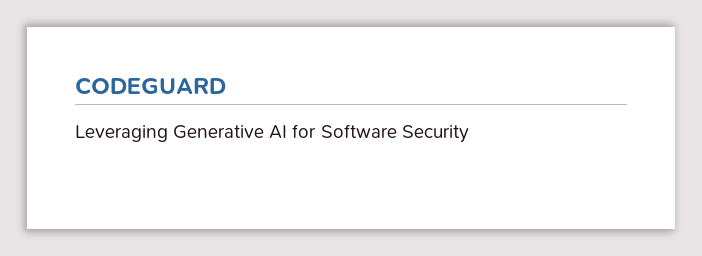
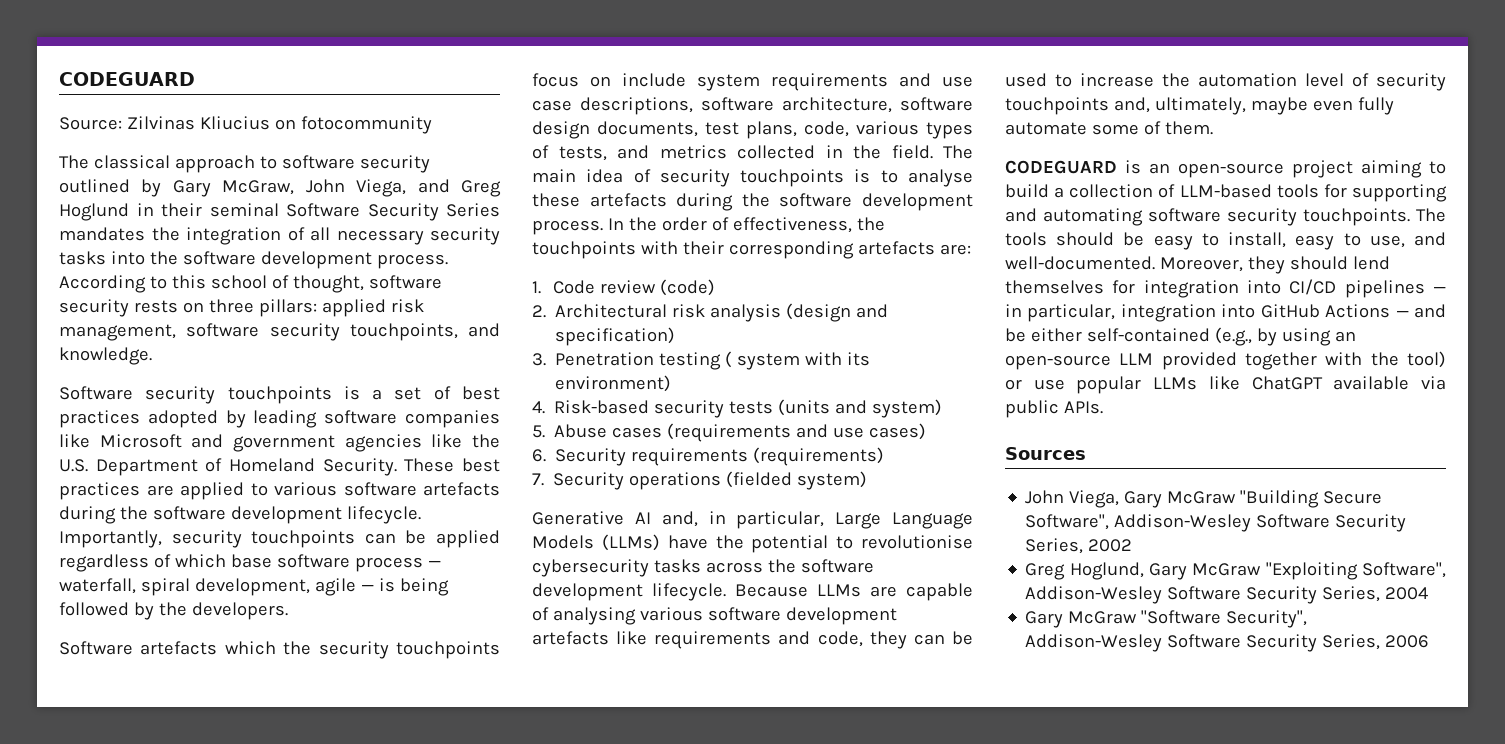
- Leveraging Generative AI for Software Security
+ Source: Zilvinas Kliucius on fotocommunity
+ The classical approach to software security outlined by Gary McGraw, John Viega, and Greg Hoglund in their seminal Software Security Series mandates the integration of all necessary security tasks into the software development process. According to this school of thought, software security rests on three pillars: applied risk management, software security touchpoints, and knowledge.
+ Software security touchpoints is a set of best practices adopted by leading software companies like Microsoft and government agencies like the U.S. Department of Homeland Security. These best practices are applied to various software artefacts during the software development lifecycle. Importantly, security touchpoints can be applied regardless of which base software process — waterfall, spiral development, agile — is being followed by the developers.
+ Software artefacts which the security touchpoints focus on include system requirements and use case descriptions, software architecture, software design documents, test plans, code, various types of tests, and metrics collected in the field. The main idea of security touchpoints is to analyse these artefacts during the software development process. In the order of effectiveness, the touchpoints with their corresponding artefacts are:
+ 1. Code review (code)
+ 2. Architectural risk analysis (design and specification)
+ 3. Penetration testing ( system with its environment)
+ 4. Risk-based security tests (units and system)
+ 5. Abuse cases (requirements and use cases)
+ 6. Security requirements (requirements)
+ 7. Security operations (fielded system)
+ Generative AI and, in particular, Large Language Models (LLMs) have the potential to revolutionise cybersecurity tasks across the software development lifecycle. Because LLMs are capable of analysing various software development artefacts like requirements and code, they can be used to increase the automation level of security touchpoints and, ultimately, maybe even fully automate some of them.
+ CODEGUARD is an open-source project aiming to build a collection of LLM-based tools for supporting and automating software security touchpoints. The tools should be easy to install, easy to use, and well-documented. Moreover, they should lend themselves for integration into CI/CD pipelines — in particular, integration into GitHub Actions — and be either self-contained (e.g., by using an open-source LLM provided together with the tool) or use popular LLMs like ChatGPT available via public APIs.
+ Sources
+ John Viega, Gary McGraw "Building Secure Software", Addison-Wesley Software Security Series, 2002
+ Greg Hoglund, Gary McGraw "Exploiting Software", Addison-Wesley Software Security Series, 2004
+ Gary McGraw "Software Security", Addison-Wesley Software Security Series, 2006

